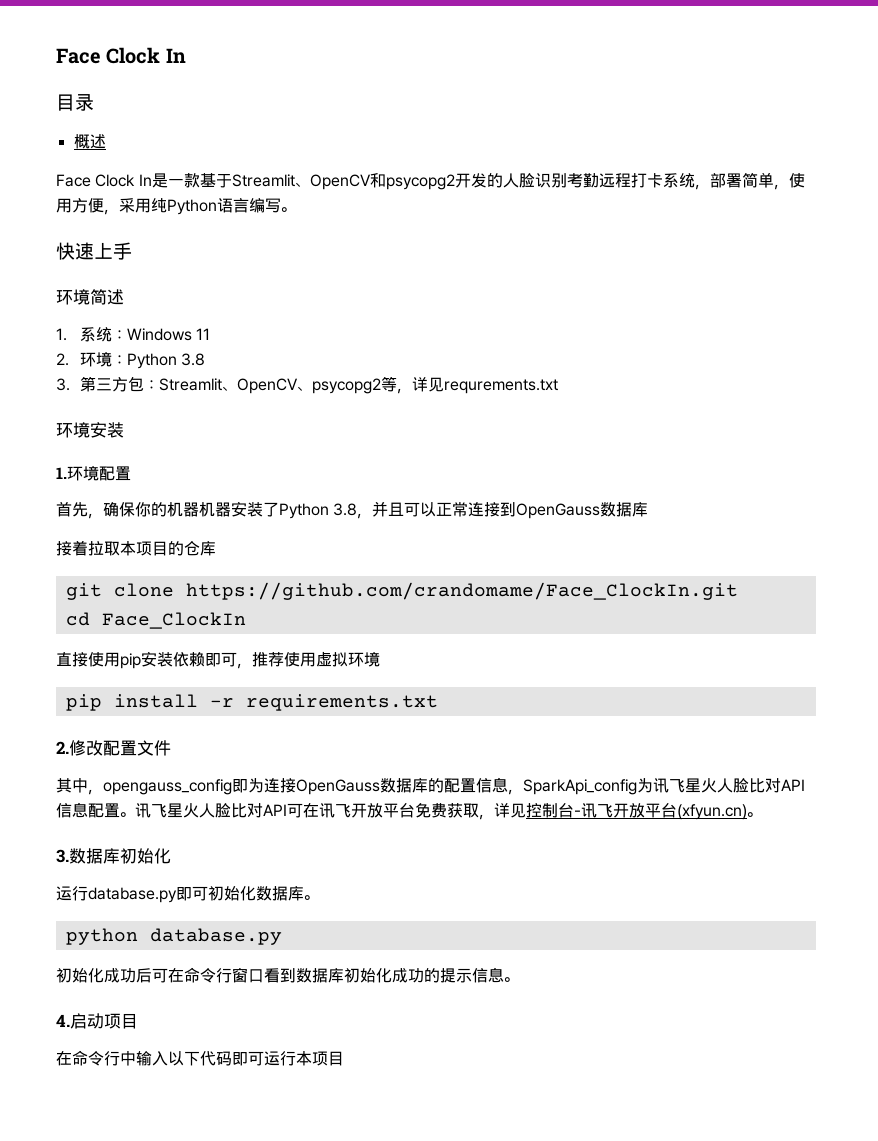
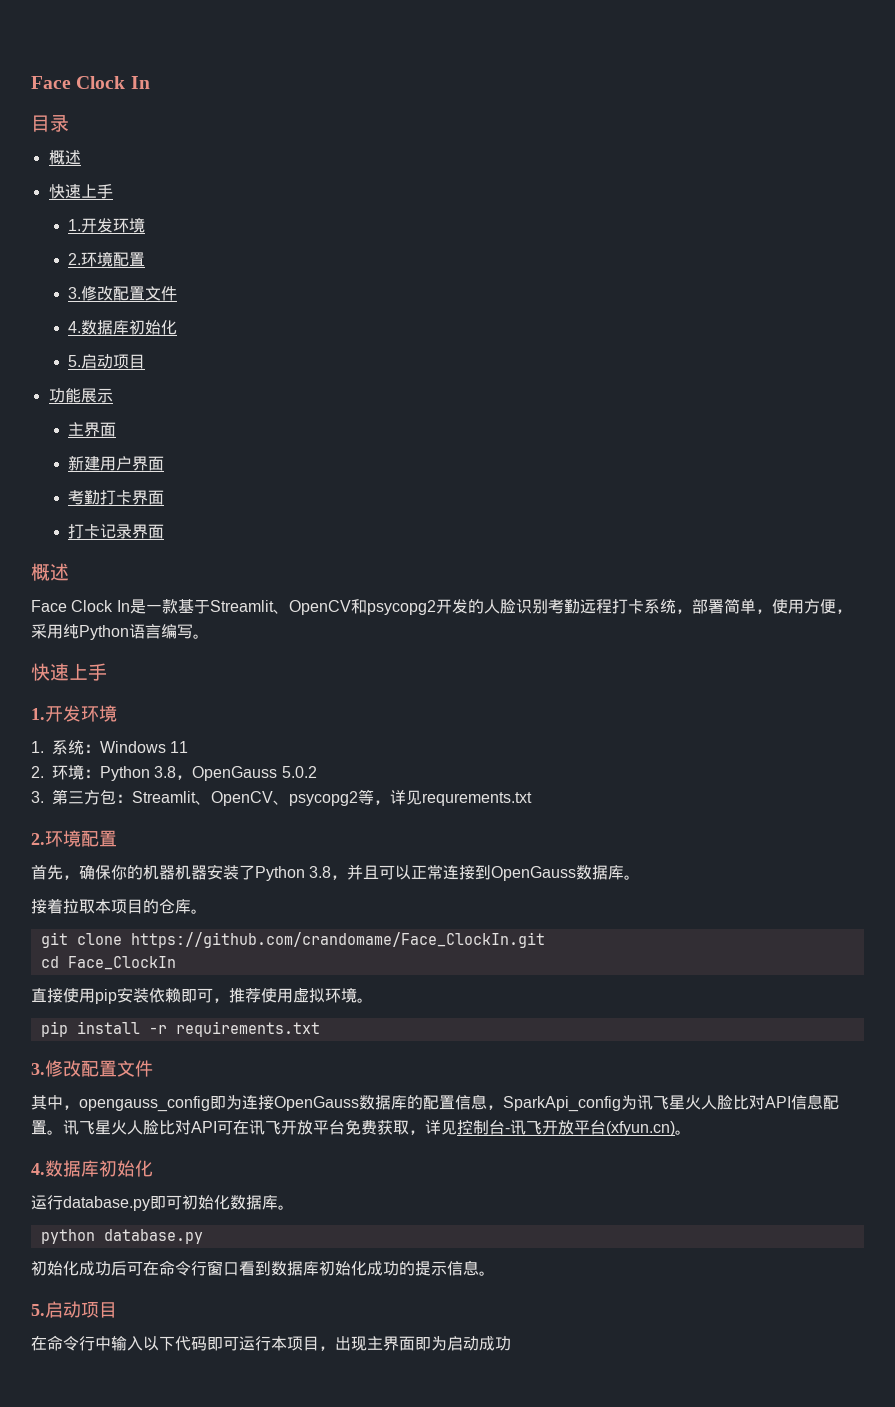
  目录
+ 概述
+ 快速上手
+ 1.开发环境
+ 2.环境配置
+ 3.修改配置文件
+ 4.数据库初始化
+ 5.启动项目
+ 功能展示
+ 主界面
+ 新建用户界面
+ 考勤打卡界面
+ 打卡记录界面
  Face Clock In是一款基于Streamlit、OpenCV和psycopg2开发的人脸识别考勤远程打卡系统，部署简单，使用方便，采用纯Python语言编写。
  快速上手
- 环境简述
+ 1.开发环境
- 2.环境：Python 3.8
+ 2.环境：Python 3.8，OpenGauss 5.0.2
  3.第三方包：Streamlit、OpenCV、psycopg2等，详见requrements.txt
- 环境安装
- 1.环境配置
+ 2.环境配置
- 首先，确保你的机器机器安装了Python 3.8，并且可以正常连接到OpenGauss数据库
+ 首先，确保你的机器机器安装了Python 3.8，并且可以正常连接到OpenGauss数据库。
- 接着拉取本项目的仓库
+ 接着拉取本项目的仓库。
- 直接使用pip安装依赖即可，推荐使用虚拟环境
+ 直接使用pip安装依赖即可，推荐使用虚拟环境。
  pip install -r requirements.txt
- 2.修改配置文件
+ 3.修改配置文件
  讯飞星火人脸比对API可在讯飞开放平台免费获取，详见控制台-讯飞开放平台(xfyun.cn)。
- 3.数据库初始化
+ 4.数据库初始化
  初始化成功后可在命令行窗口看到数据库初始化成功的提示信息。
- 4.启动项目
+ 5.启动项目
- 在命令行中输入以下代码即可运行本项目
+ 在命令行中输入以下代码即可运行本项目，出现主界面即为启动成功

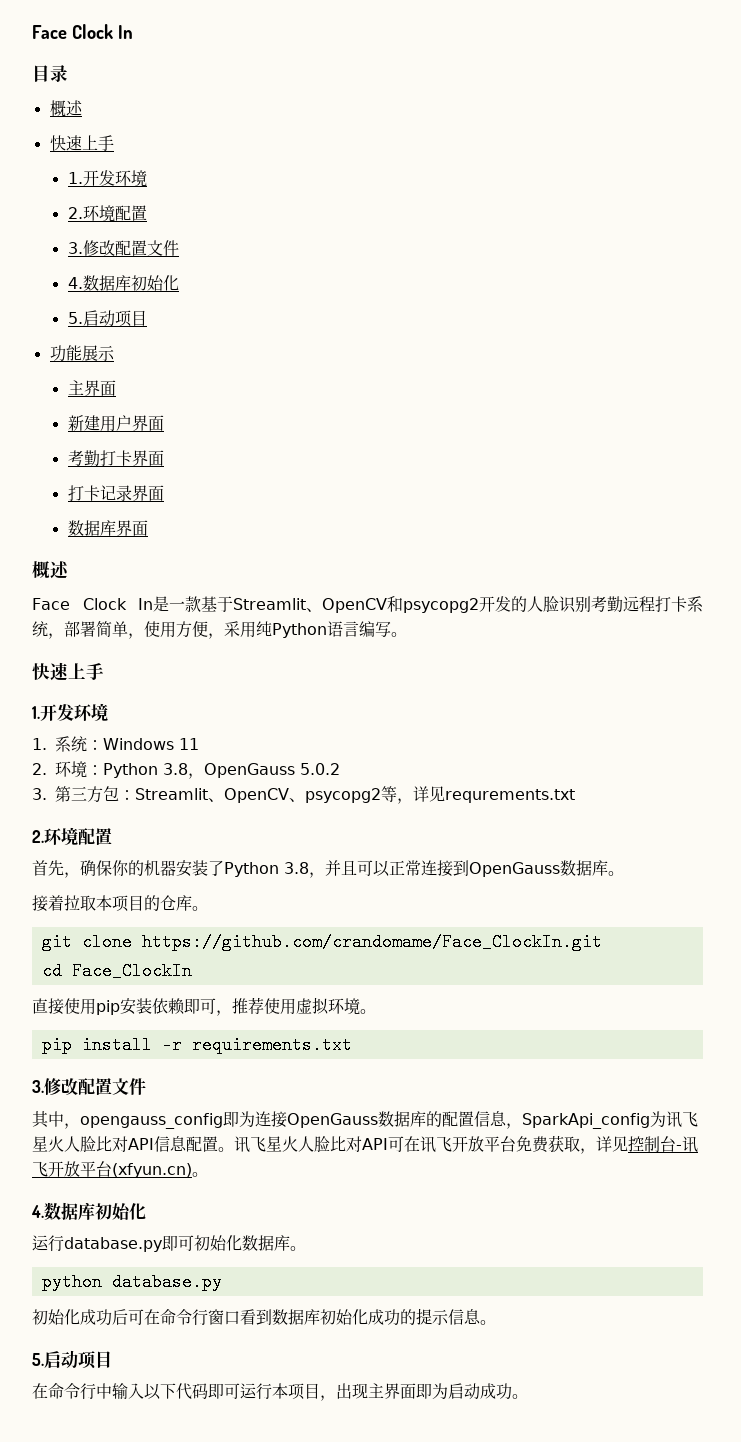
+ 数据库界面
- 首先，确保你的机器机器安装了Python 3.8，并且可以正常连接到OpenGauss数据库。
+ 首先，确保你的机器安装了Python 3.8，并且可以正常连接到OpenGauss数据库。
- 在命令行中输入以下代码即可运行本项目，出现主界面即为启动成功
+ 在命令行中输入以下代码即可运行本项目，出现主界面即为启动成功。

